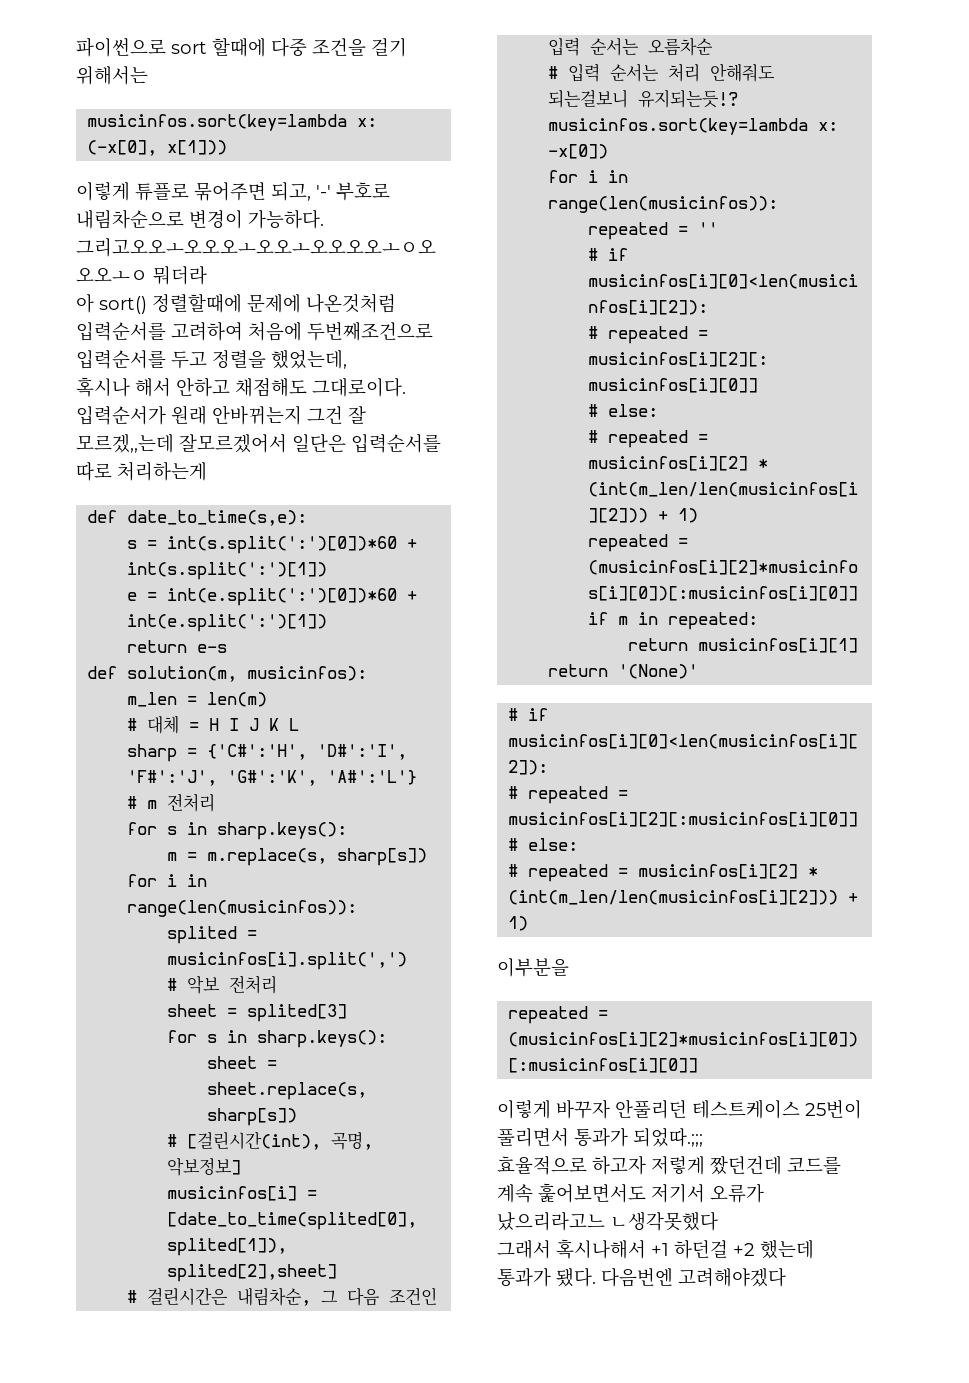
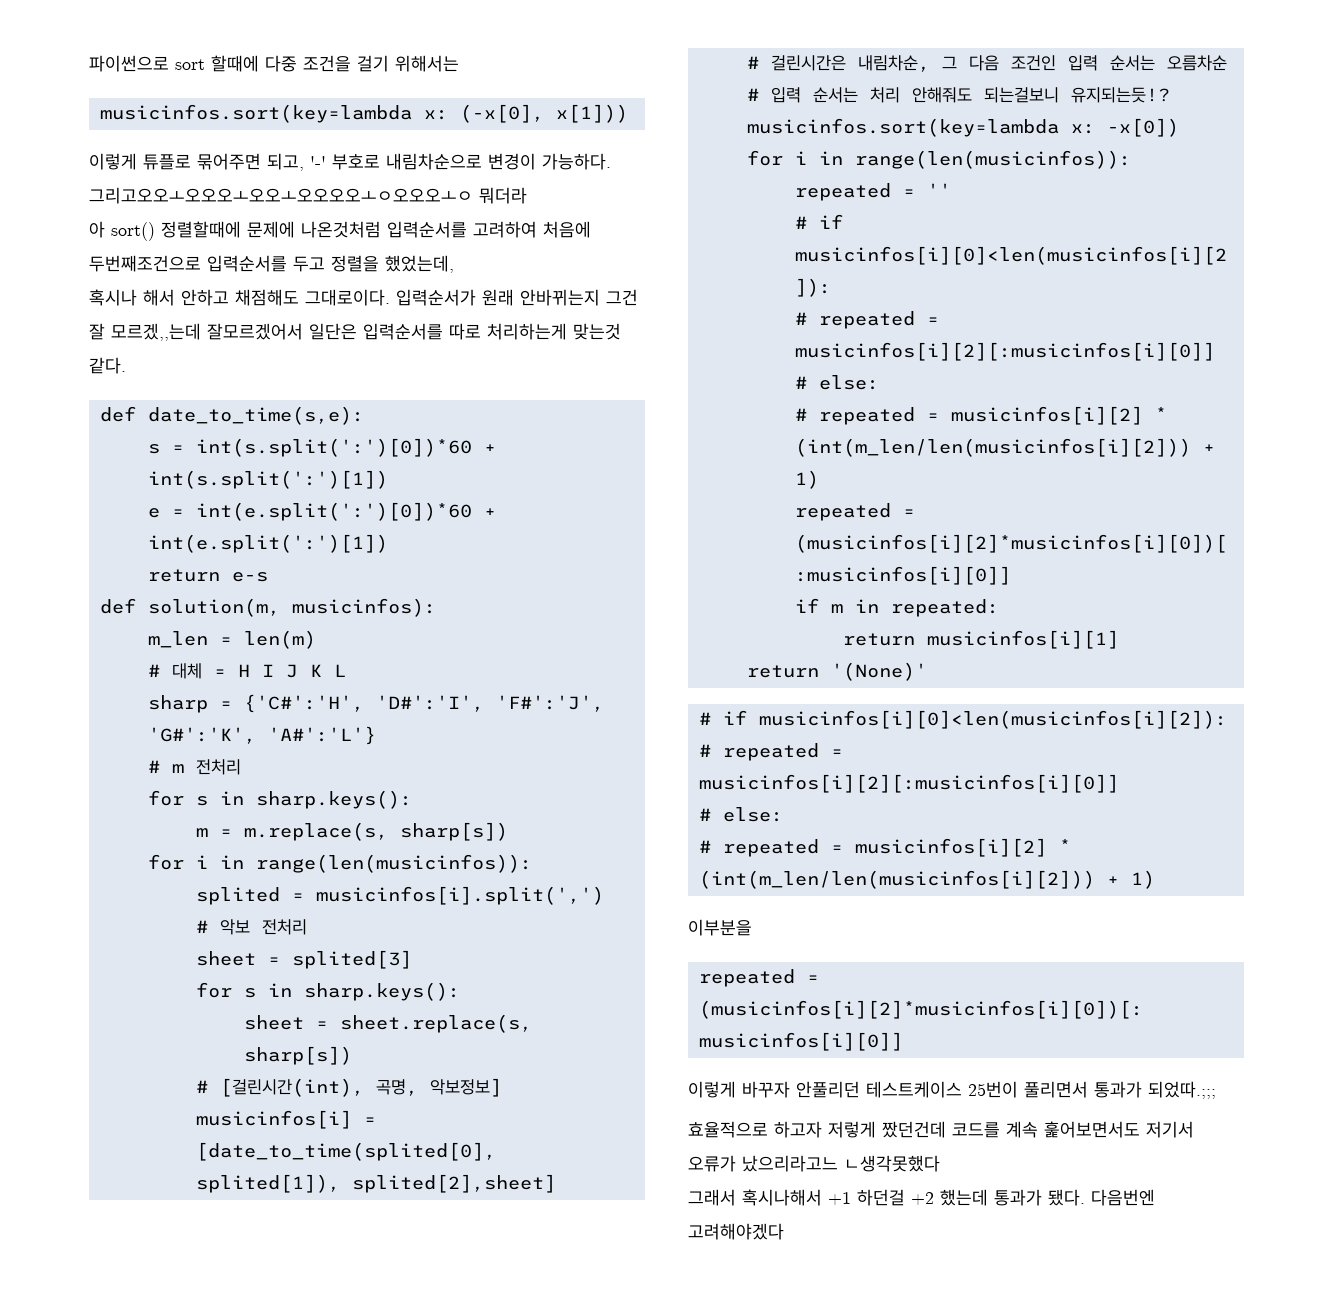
- 입력순서가 원래 안바뀌는지 그건 잘 모르겠,,는데 잘모르겠어서 일단은 입력순서를 따로 처리하는게
+ 입력순서가 원래 안바뀌는지 그건 잘 모르겠,,는데 잘모르겠어서 일단은 입력순서를 따로 처리하는게 맞는것 같다.

